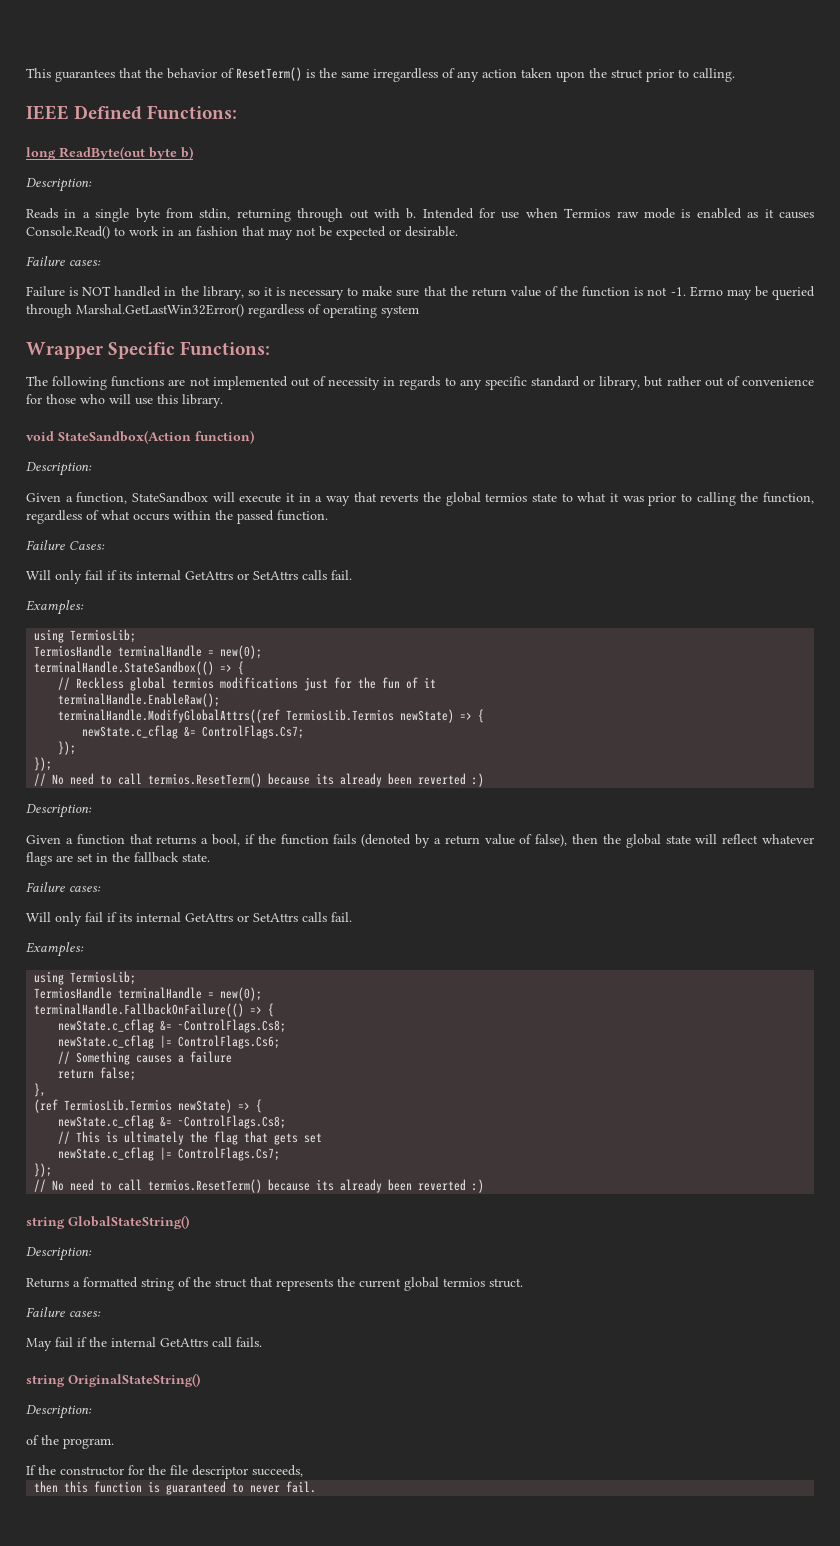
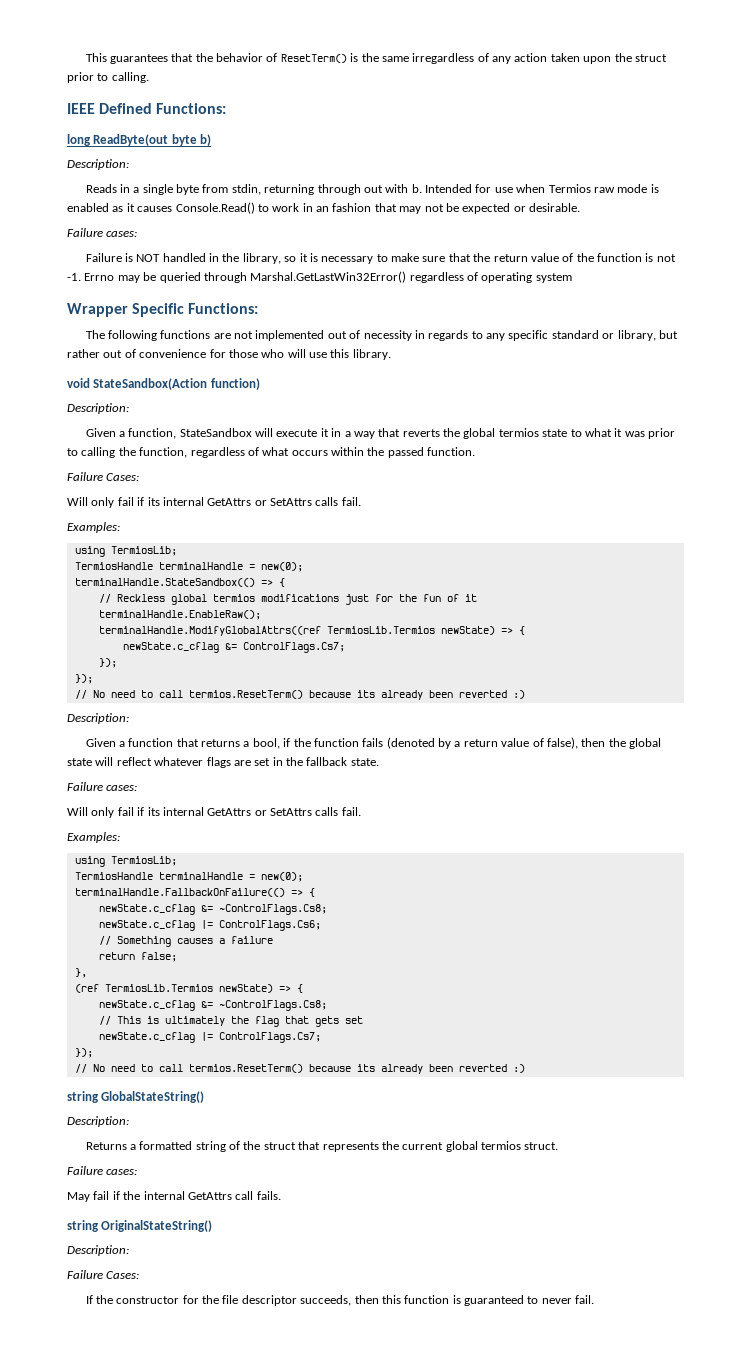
  string OriginalStateString()
  Description:
- of the program.
+ Failure Cases:
- If the constructor for the file descriptor succeeds,
- then this function is guaranteed to never fail.
+ If the constructor for the file descriptor succeeds, then this function is guaranteed to never fail.

